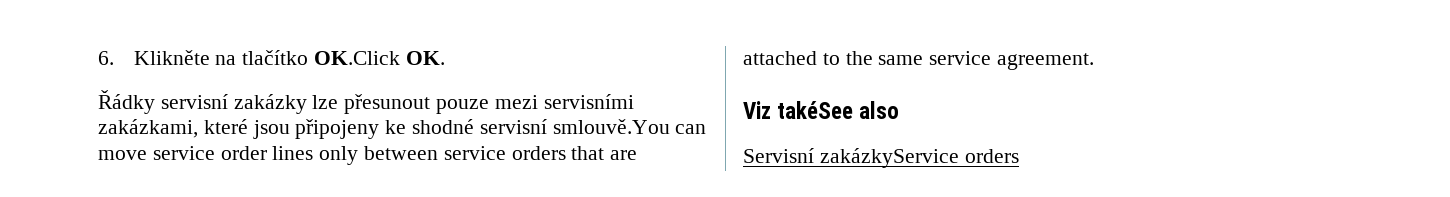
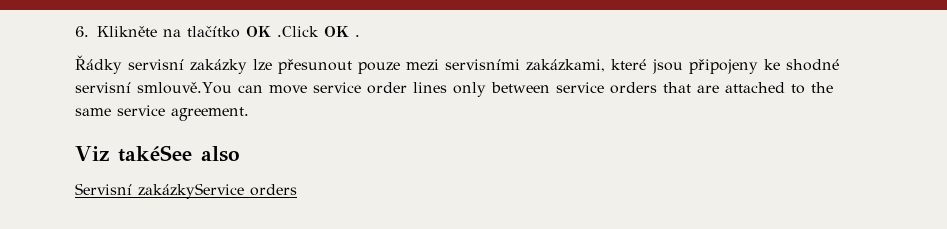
- 6. Klikněte na tlačítko OK.Click OK.
+ 6. Klikněte na tlačítko OK .Click OK .

